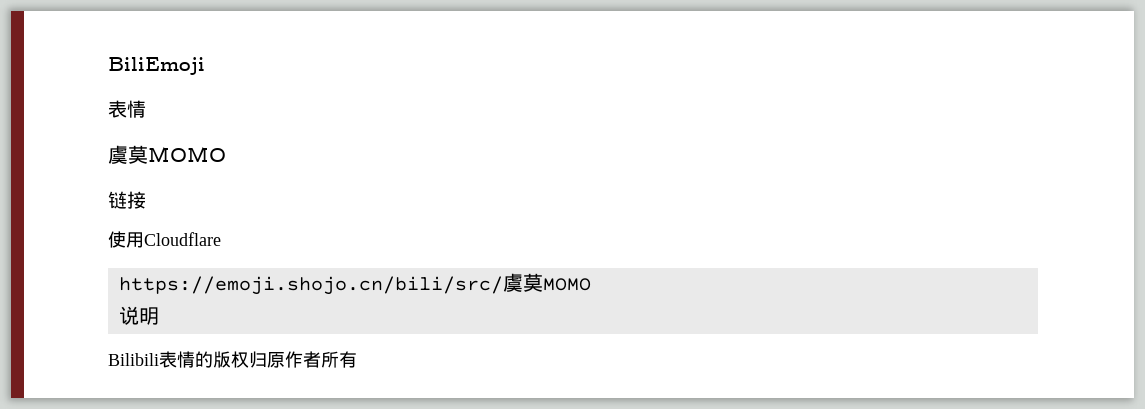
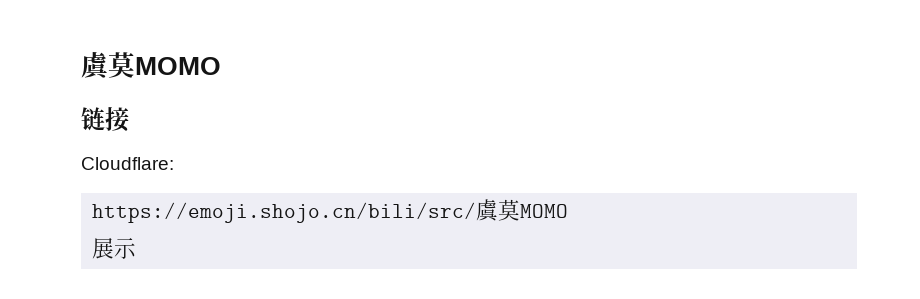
- BiliEmoji
- 表情
- 使用Cloudflare
+ Cloudflare:
- 说明
- Bilibili表情的版权归原作者所有
+ 展示

